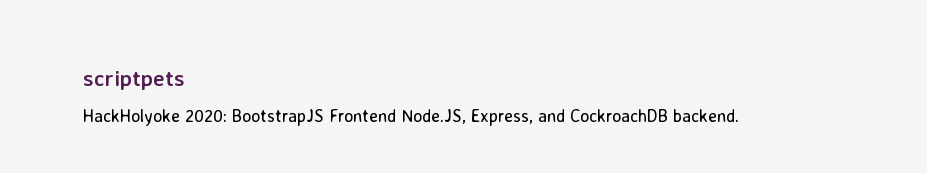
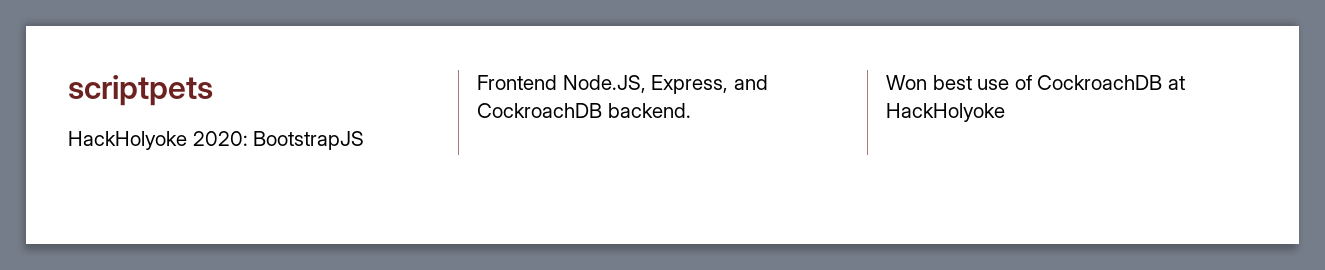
+ Won best use of CockroachDB at HackHolyoke

